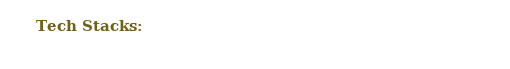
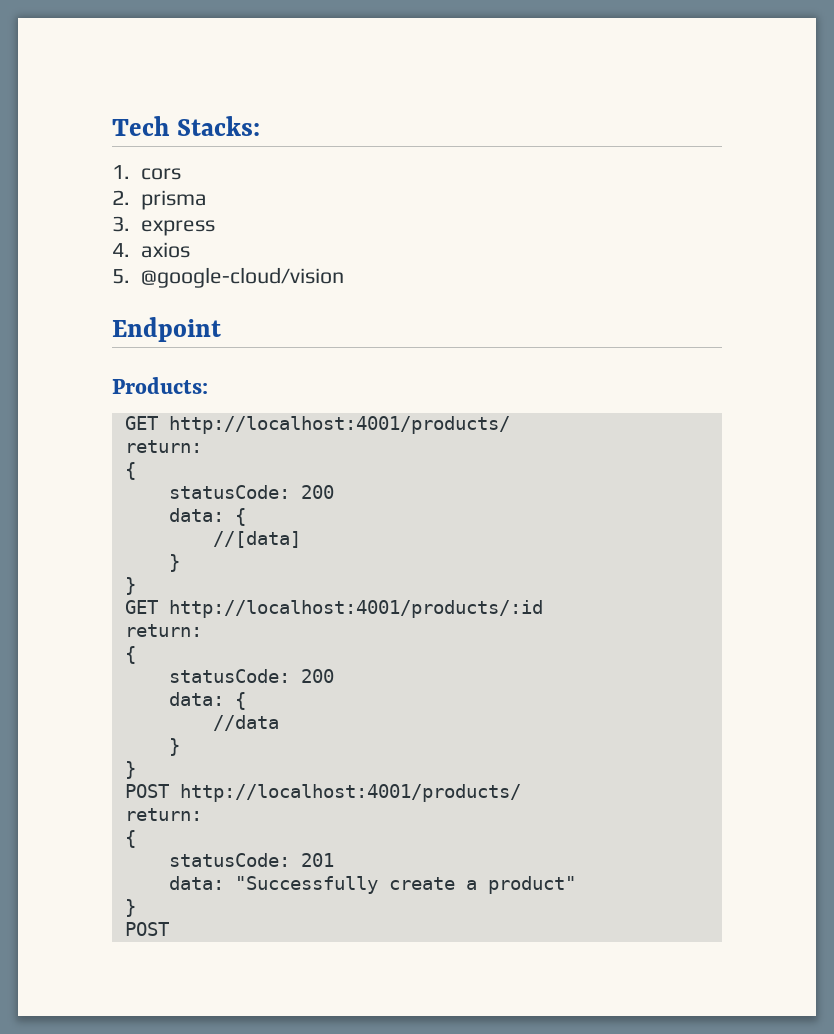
+ 1. cors
+ 2. prisma
+ 3. express
+ 4. axios
+ 5. @google-cloud/vision
+ Endpoint
+ Products:
+ GET http://localhost:4001/products/
+ return:
+ {
+ statusCode: 200
+ data: {
+ //[data]
+ }
+ }
+ GET http://localhost:4001/products/:id
+ return:
+ {
+ statusCode: 200
+ data: {
+ //data
+ }
+ }
+ POST http://localhost:4001/products/
+ return:
+ {
+ statusCode: 201
+ data: "Successfully create a product"
+ }
+ POST

